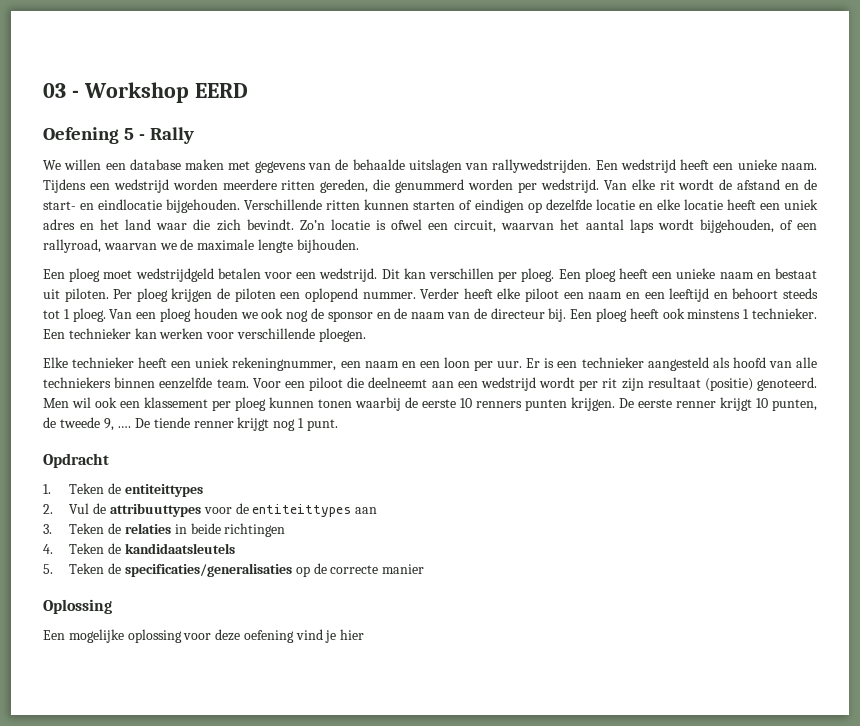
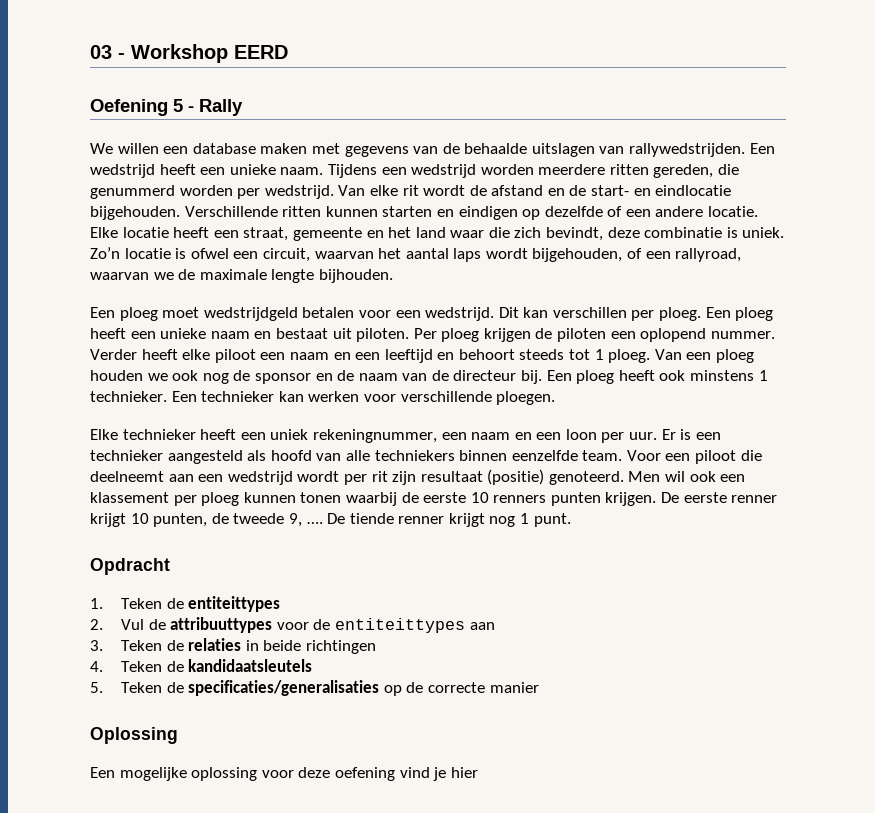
- Verschillende ritten kunnen starten of eindigen op dezelfde locatie en elke locatie heeft een uniek adres en het land waar die zich bevindt.
+ Verschillende ritten kunnen starten en eindigen op dezelfde of een andere locatie. Elke locatie heeft een straat, gemeente en het land waar die zich bevindt, deze combinatie is uniek.

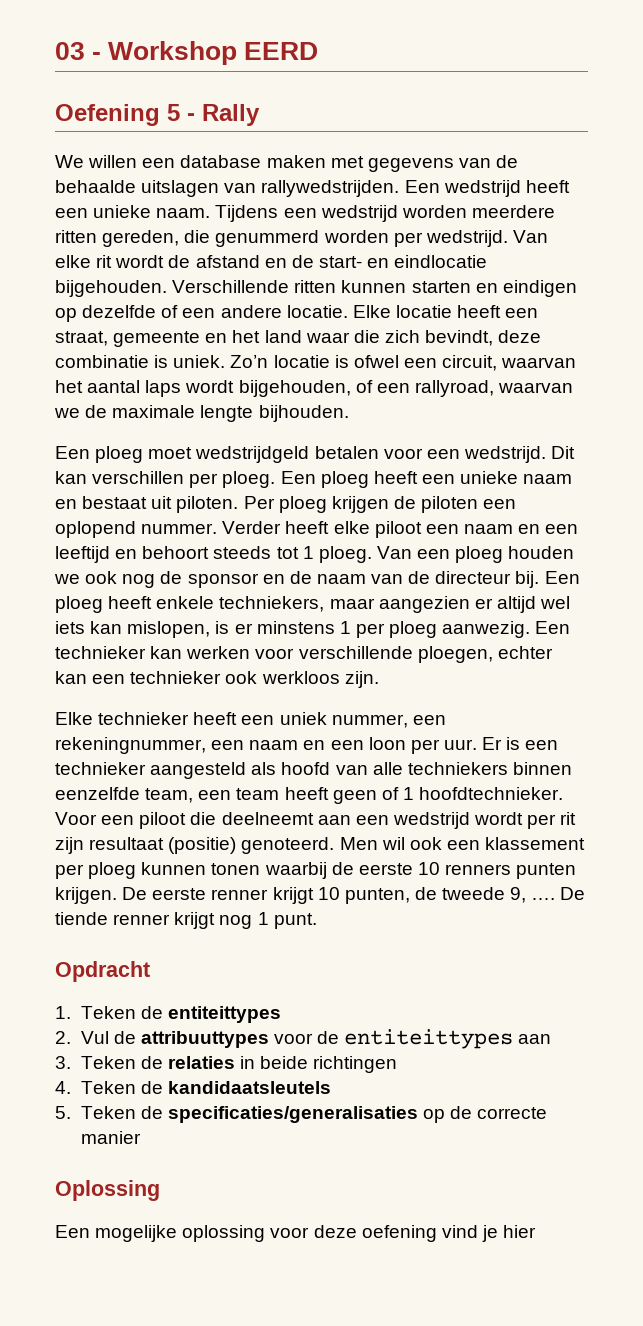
- Een ploeg heeft ook minstens 1 technieker.
+ Een ploeg heeft enkele techniekers, maar aangezien er altijd wel iets kan mislopen, is er minstens 1 per ploeg aanwezig.
- Een technieker kan werken voor verschillende ploegen.
+ Een technieker kan werken voor verschillende ploegen, echter kan een technieker ook werkloos zijn.
- Elke technieker heeft een uniek rekeningnummer, een naam en een loon per uur.
+ Elke technieker heeft een uniek nummer, een rekeningnummer, een naam en een loon per uur.
- Er is een technieker aangesteld als hoofd van alle techniekers binnen eenzelfde team.
+ Er is een technieker aangesteld als hoofd van alle techniekers binnen eenzelfde team, een team heeft geen of 1 hoofdtechnieker.

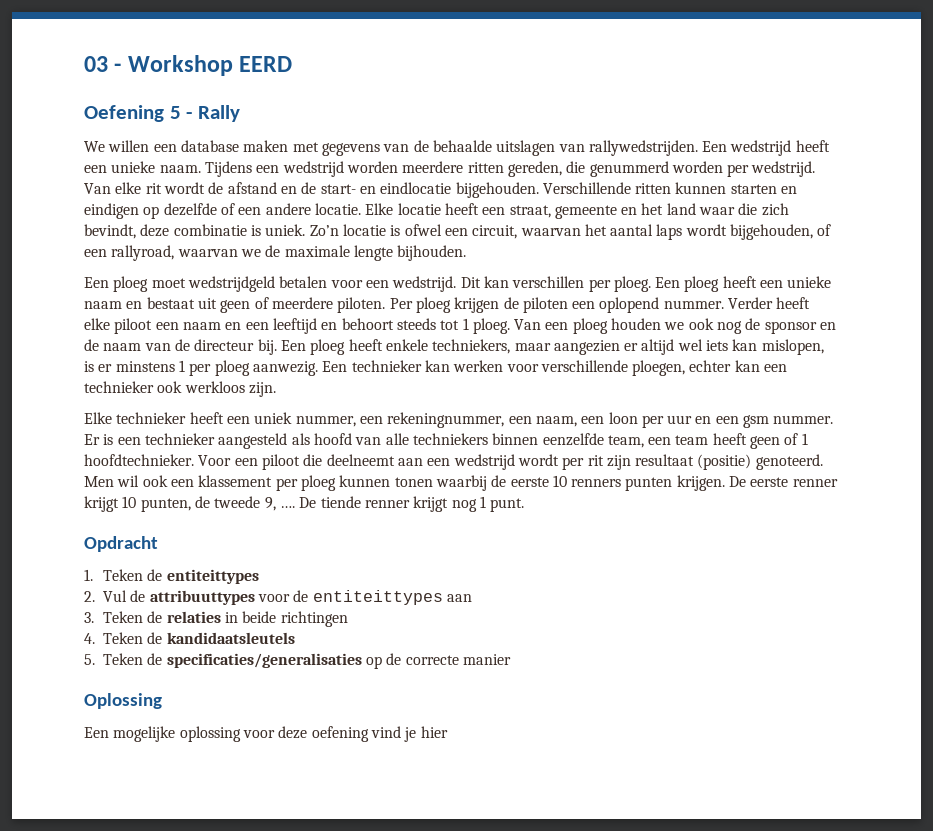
- Een ploeg heeft een unieke naam en bestaat uit piloten.
+ Een ploeg heeft een unieke naam en bestaat uit geen of meerdere piloten.
- Elke technieker heeft een uniek nummer, een rekeningnummer, een naam en een loon per uur.
+ Elke technieker heeft een uniek nummer, een rekeningnummer, een naam, een loon per uur en een gsm nummer.

